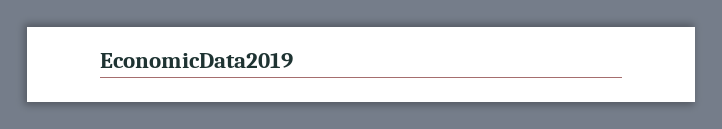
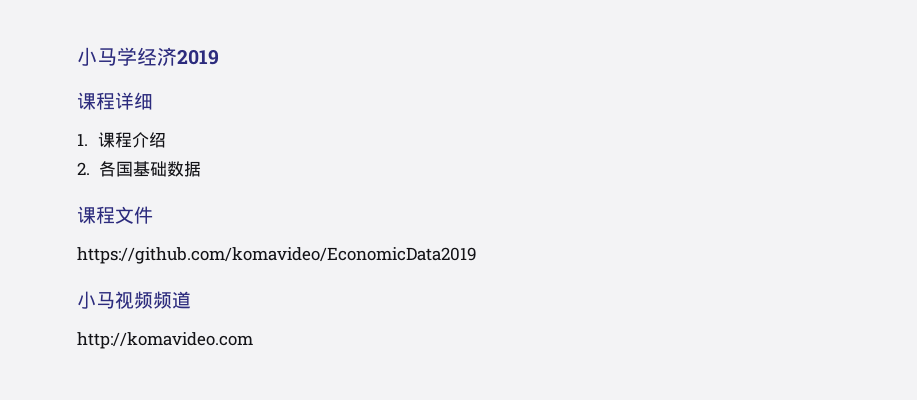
- EconomicData2019
+ 小马学经济2019
+ 课程详细
+ 1.课程介绍
+ 2.各国基础数据
+ 课程文件
+ https://github.com/komavideo/EconomicData2019
+ 小马视频频道
+ http://komavideo.com

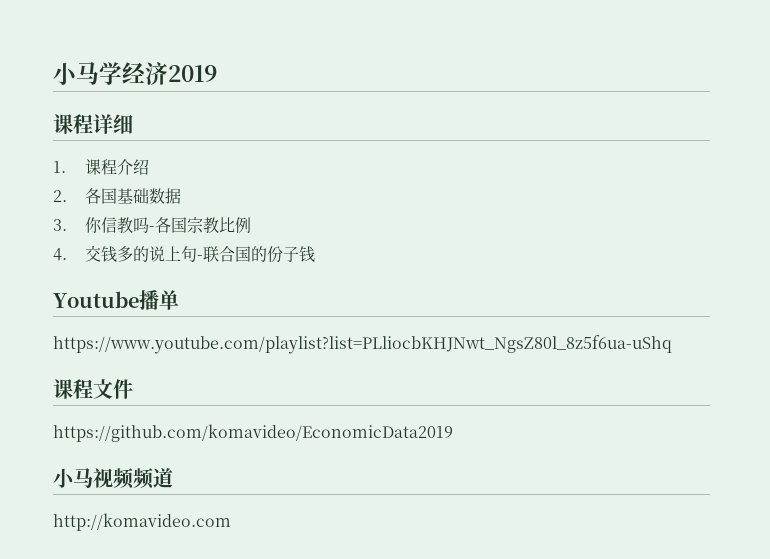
+ 3.你信教吗-各国宗教比例
+ 4.交钱多的说上句-联合国的份子钱
+ Youtube播单
+ https://www.youtube.com/playlist?list=PLliocbKHJNwt_NgsZ80l_8z5f6ua-uShq

